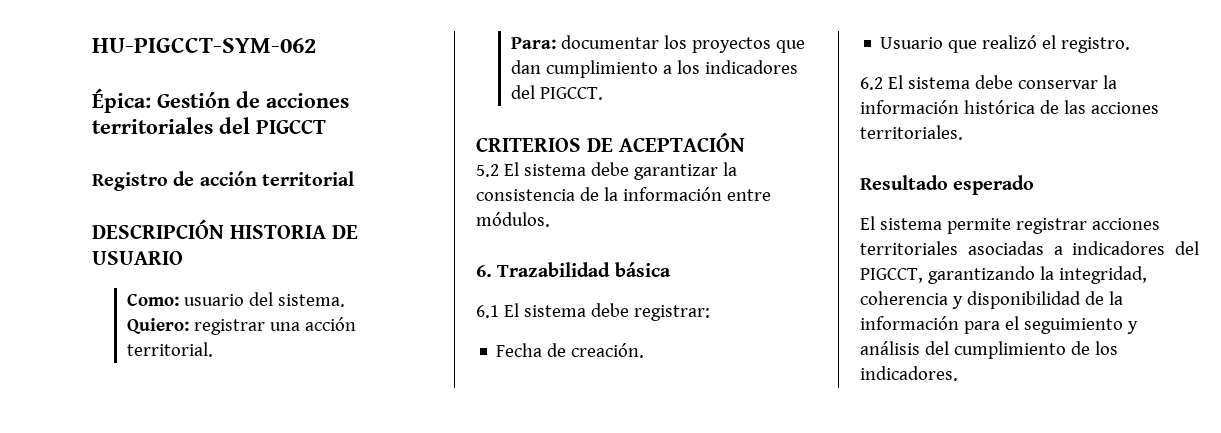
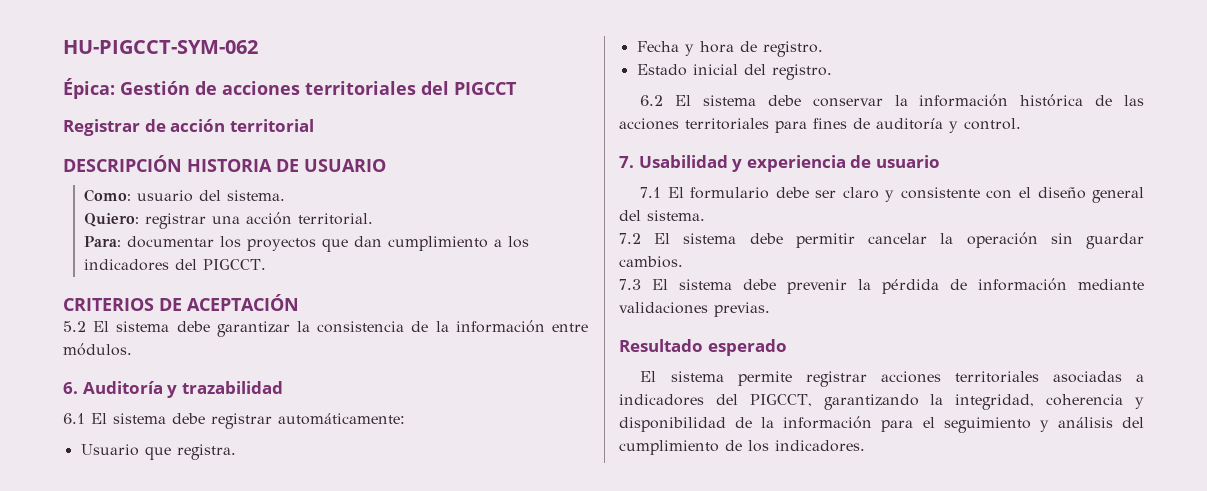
- Registro de acción territorial
+ Registrar de acción territorial
- 6. Trazabilidad básica
+ 6. Auditoría y trazabilidad
- 6.1 El sistema debe registrar:
- Fecha de creación.
- Usuario que realizó el registro.
+ 6.1 El sistema debe registrar automáticamente:
+ Usuario que registra.
+ Fecha y hora de registro.
+ Estado inicial del registro.
- 6.2 El sistema debe conservar la información histórica de las acciones territoriales.
+ 6.2 El sistema debe conservar la información histórica de las acciones territoriales para fines de auditoría y control.
+ 7. Usabilidad y experiencia de usuario
+ 7.1 El formulario debe ser claro y consistente con el diseño general del sistema.
+ 7.2 El sistema debe permitir cancelar la operación sin guardar cambios.
+ 7.3 El sistema debe prevenir la pérdida de información mediante validaciones previas.

